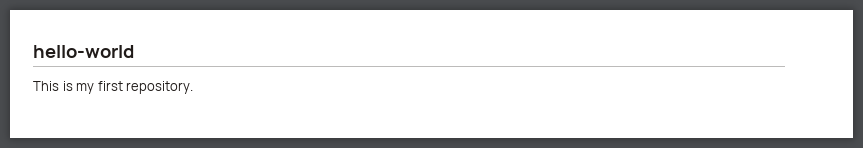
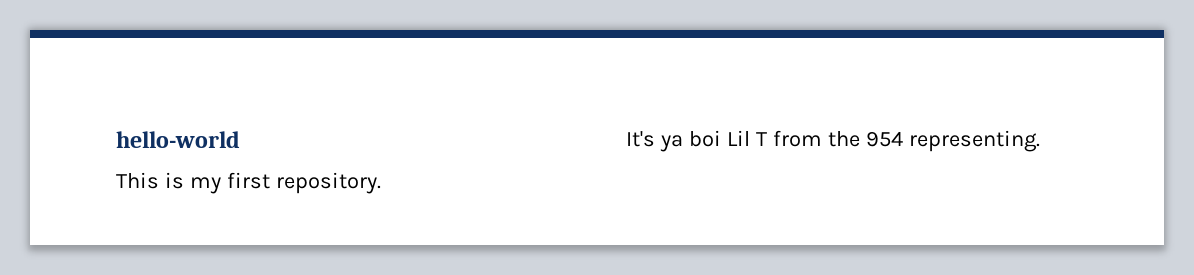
+ It's ya boi Lil T from the 954 representing.

